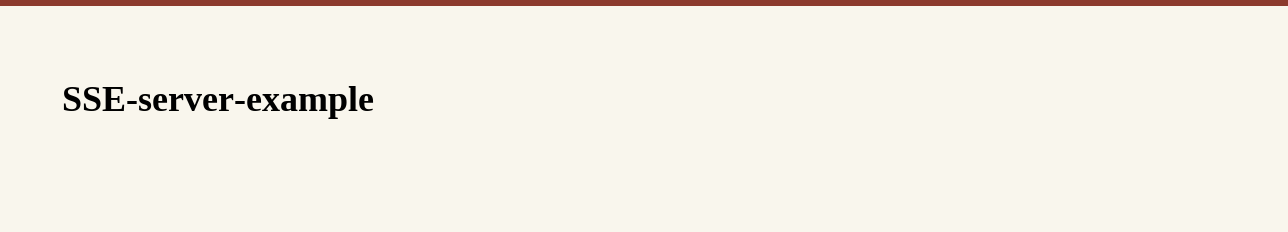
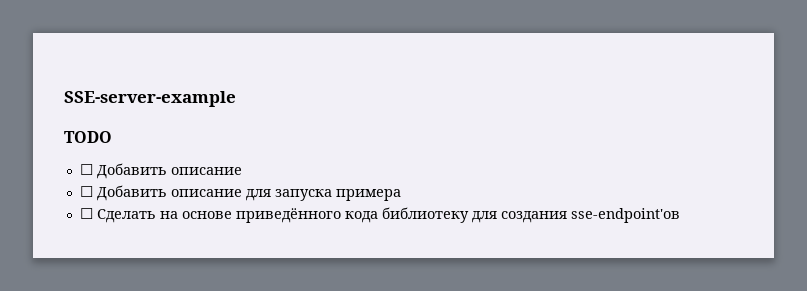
+ TODO
+ ☐ Добавить описание
+ ☐ Добавить описание для запуска примера
+ ☐ Сделать на основе приведённого кода библиотеку для создания sse-endpoint'ов

